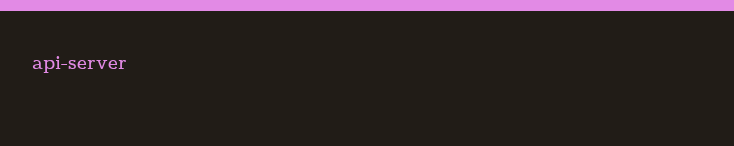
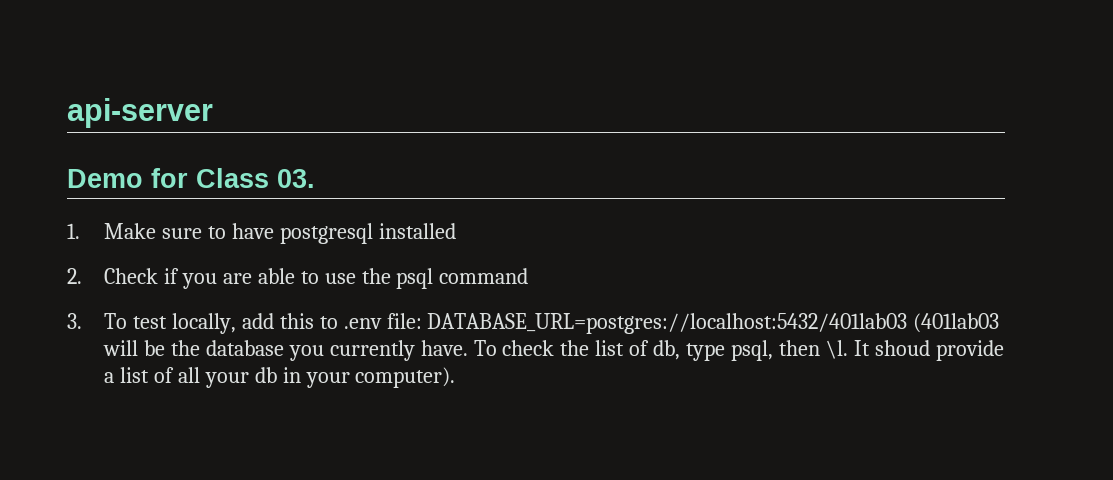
+ Demo for Class 03.
+ 1. Make sure to have postgresql installed
+ 2. Check if you are able to use the psql command
+ 3. To test locally, add this to .env file: DATABASE_URL=postgres://localhost:5432/401lab03 (401lab03 will be the database you currently have. To check the list of db, type psql, then \l. It shoud provide a list of all your db in your computer).

